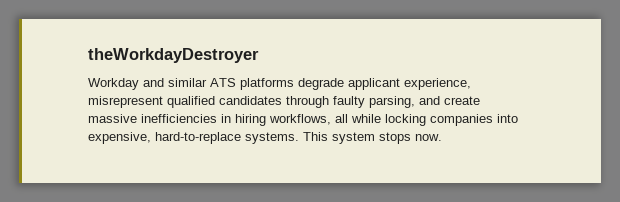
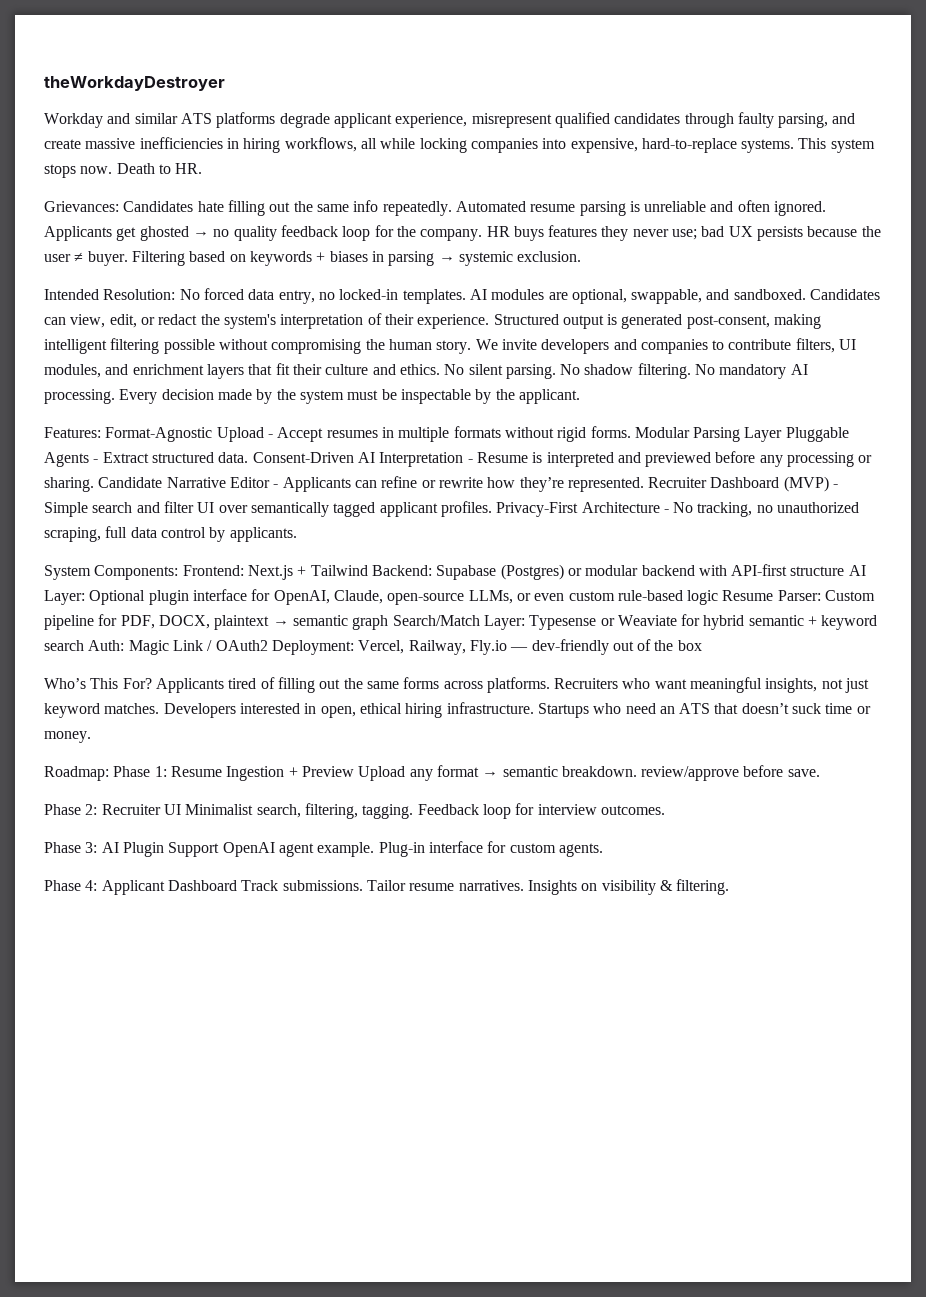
+ Death to HR.
+ Grievances: Candidates hate filling out the same info repeatedly. Automated resume parsing is unreliable and often ignored. Applicants get ghosted → no quality feedback loop for the company. HR buys features they never use; bad UX persists because the user ≠ buyer. Filtering based on keywords + biases in parsing → systemic exclusion.
+ Intended Resolution: No forced data entry, no locked-in templates. AI modules are optional, swappable, and sandboxed. Candidates can view, edit, or redact the system's interpretation of their experience. Structured output is generated post-consent, making intelligent filtering possible without compromising the human story. We invite developers and companies to contribute filters, UI modules, and enrichment layers that fit their culture and ethics. No silent parsing. No shadow filtering. No mandatory AI processing. Every decision made by the system must be inspectable by the applicant.
+ Features: Format-Agnostic Upload - Accept resumes in multiple formats without rigid forms. Modular Parsing Layer Pluggable Agents - Extract structured data. Consent-Driven AI Interpretation - Resume is interpreted and previewed before any processing or sharing. Candidate Narrative Editor - Applicants can refine or rewrite how they’re represented. Recruiter Dashboard (MVP) - Simple search and filter UI over semantically tagged applicant profiles. Privacy-First Architecture - No tracking, no unauthorized scraping, full data control by applicants.
+ System Components: Frontend: Next.js + Tailwind Backend: Supabase (Postgres) or modular backend with API-first structure AI Layer: Optional plugin interface for OpenAI, Claude, open-source LLMs, or even custom rule-based logic Resume Parser: Custom pipeline for PDF, DOCX, plaintext → semantic graph Search/Match Layer: Typesense or Weaviate for hybrid semantic + keyword search Auth: Magic Link / OAuth2 Deployment: Vercel, Railway, Fly.io — dev-friendly out of the box
+ Who’s This For? Applicants tired of filling out the same forms across platforms. Recruiters who want meaningful insights, not just keyword matches. Developers interested in open, ethical hiring infrastructure. Startups who need an ATS that doesn’t suck time or money.
+ Roadmap: Phase 1: Resume Ingestion + Preview Upload any format → semantic breakdown. review/approve before save.
+ Phase 2: Recruiter UI Minimalist search, filtering, tagging. Feedback loop for interview outcomes.
+ Phase 3: AI Plugin Support OpenAI agent example. Plug-in interface for custom agents.
+ Phase 4: Applicant Dashboard Track submissions. Tailor resume narratives. Insights on visibility & filtering.

